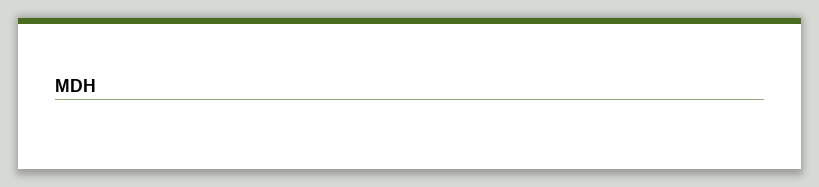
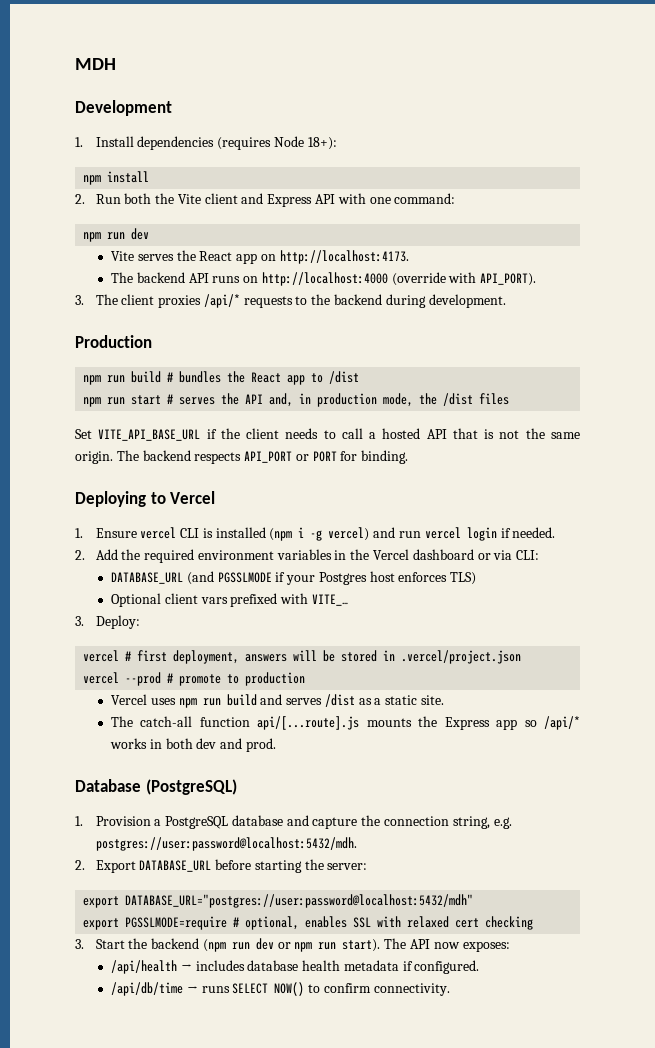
+ Development
+ 1. Install dependencies (requires Node 18+):
+ npm install
+ 2. Run both the Vite client and Express API with one command:
+ npm run dev
+ Vite serves the React app on http://localhost:4173.
+ The backend API runs on http://localhost:4000 (override with API_PORT).
+ 3. The client proxies /api/* requests to the backend during development.
+ Production
+ npm run build # bundles the React app to /dist
+ npm run start # serves the API and, in production mode, the /dist files
+ Set VITE_API_BASE_URL if the client needs to call a hosted API that is not the same origin. The backend respects API_PORT or PORT for binding.
+ Deploying to Vercel
+ 1. Ensure vercel CLI is installed (npm i -g vercel) and run vercel login if needed.
+ 2. Add the required environment variables in the Vercel dashboard or via CLI:
+ DATABASE_URL (and PGSSLMODE if your Postgres host enforces TLS)
+ Optional client vars prefixed with VITE_…
+ 3. Deploy:
+ vercel # first deployment, answers will be stored in .vercel/project.json
+ vercel --prod # promote to production
+ Vercel uses npm run build and serves /dist as a static site.
+ The catch-all function api/[...route].js mounts the Express app so /api/* works in both dev and prod.
+ Database (PostgreSQL)
+ 1. Provision a PostgreSQL database and capture the connection string, e.g. postgres://user:password@localhost:5432/mdh.
+ 2. Export DATABASE_URL before starting the server:
+ export DATABASE_URL="postgres://user:password@localhost:5432/mdh"
+ export PGSSLMODE=require # optional, enables SSL with relaxed cert checking
+ 3. Start the backend (npm run dev or npm run start). The API now exposes:
+ /api/health → includes database health metadata if configured.
+ /api/db/time → runs SELECT NOW() to confirm connectivity.

